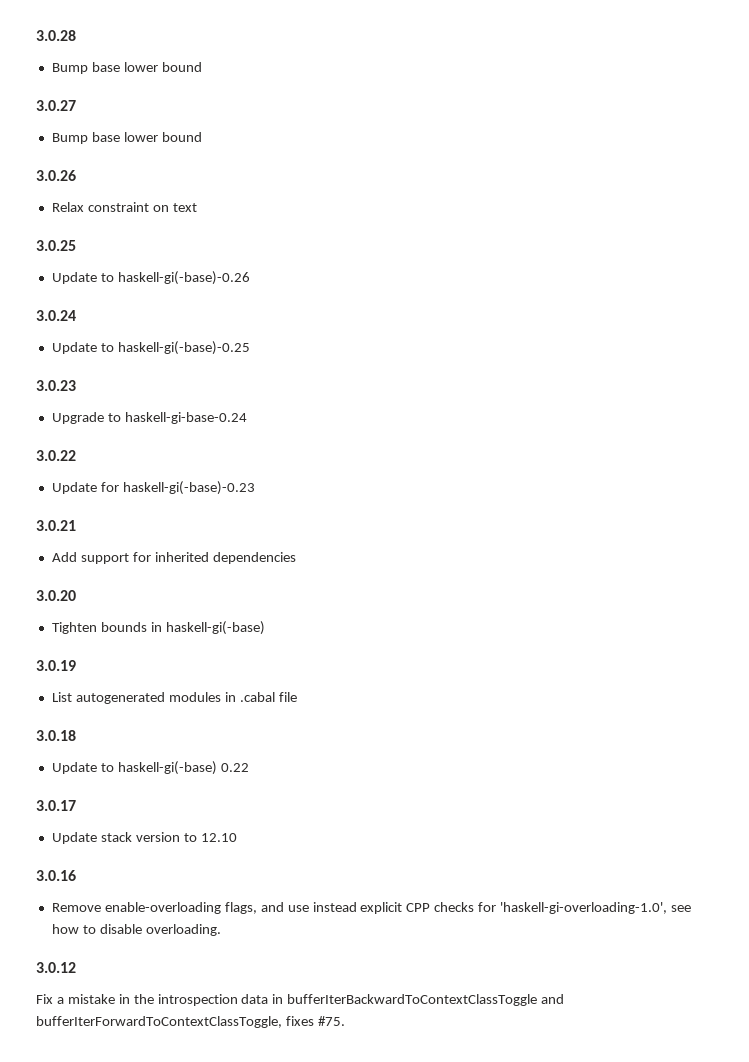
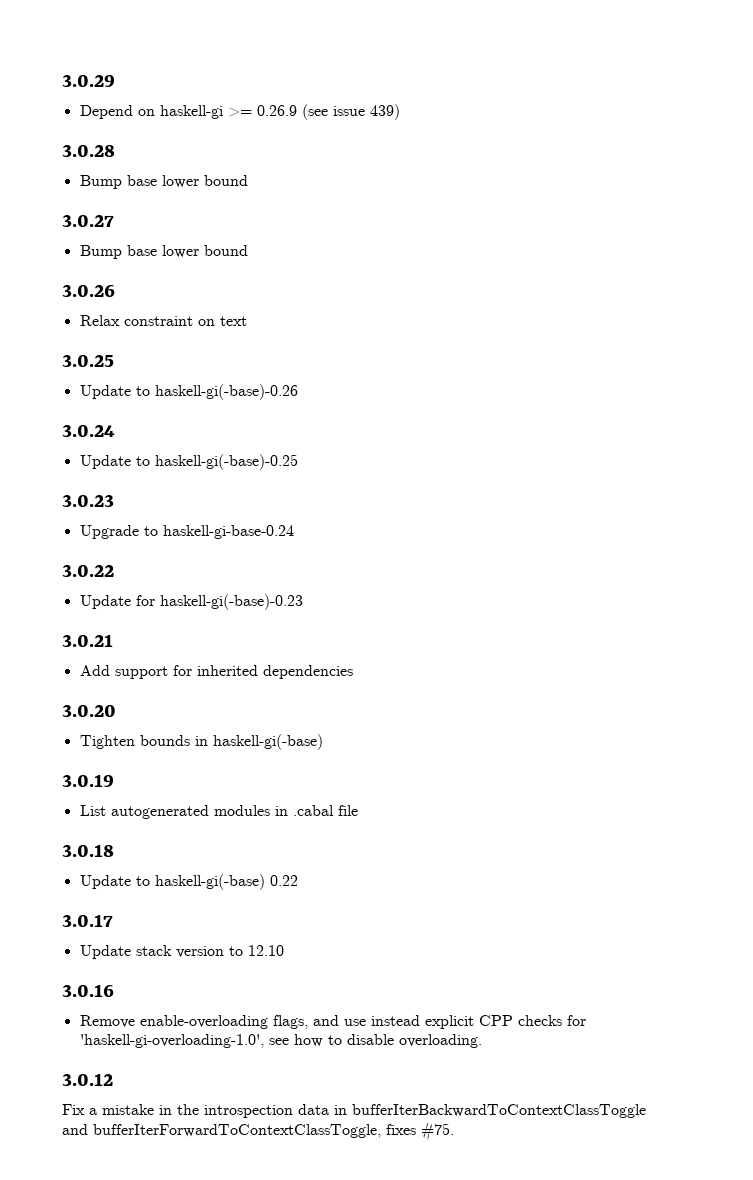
+ 3.0.29
+ Depend on haskell-gi >= 0.26.9 (see issue 439)

